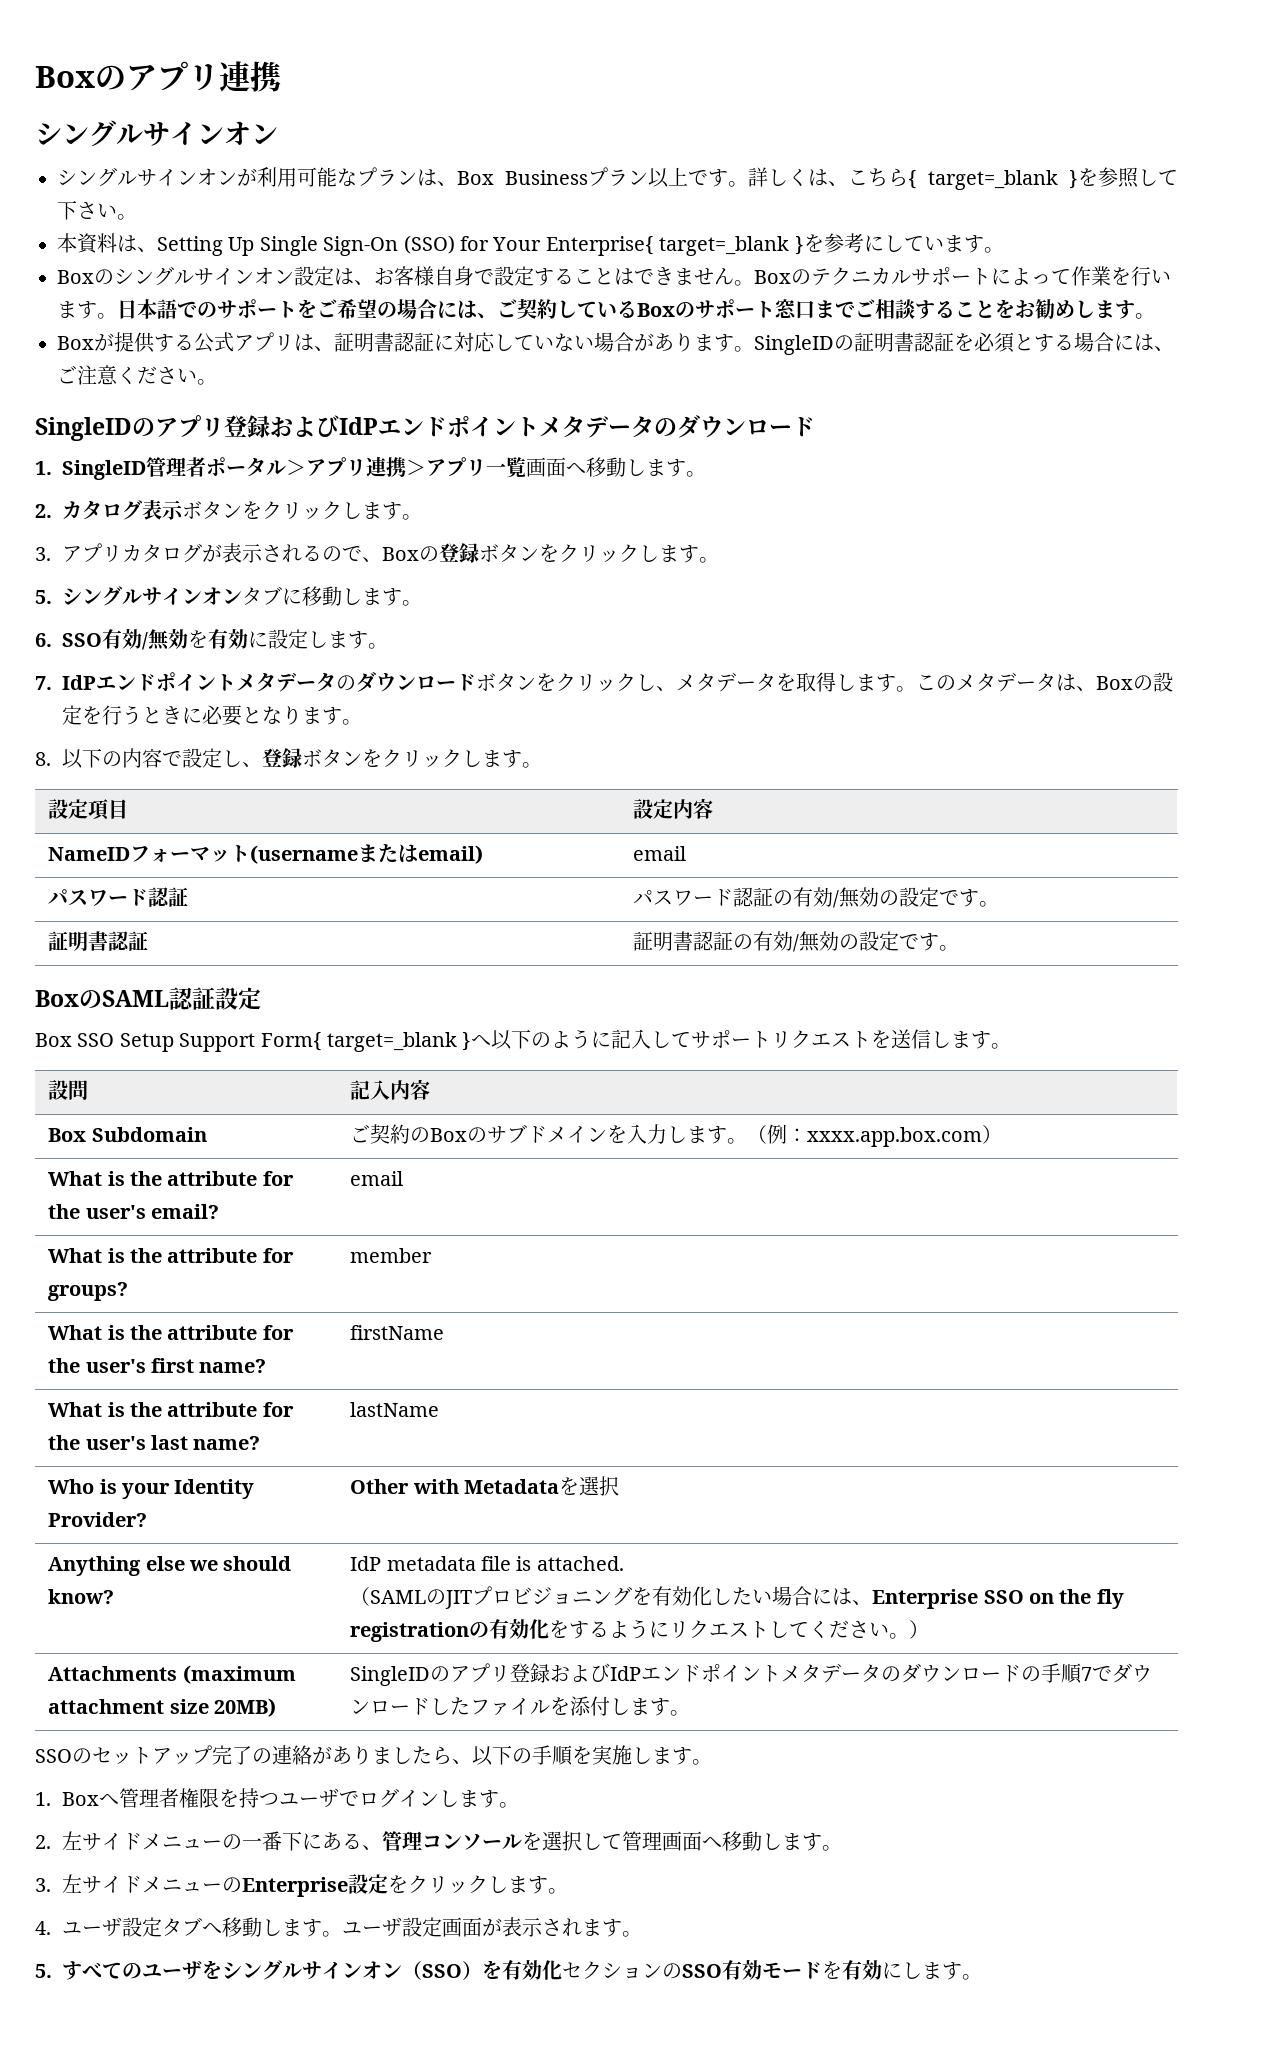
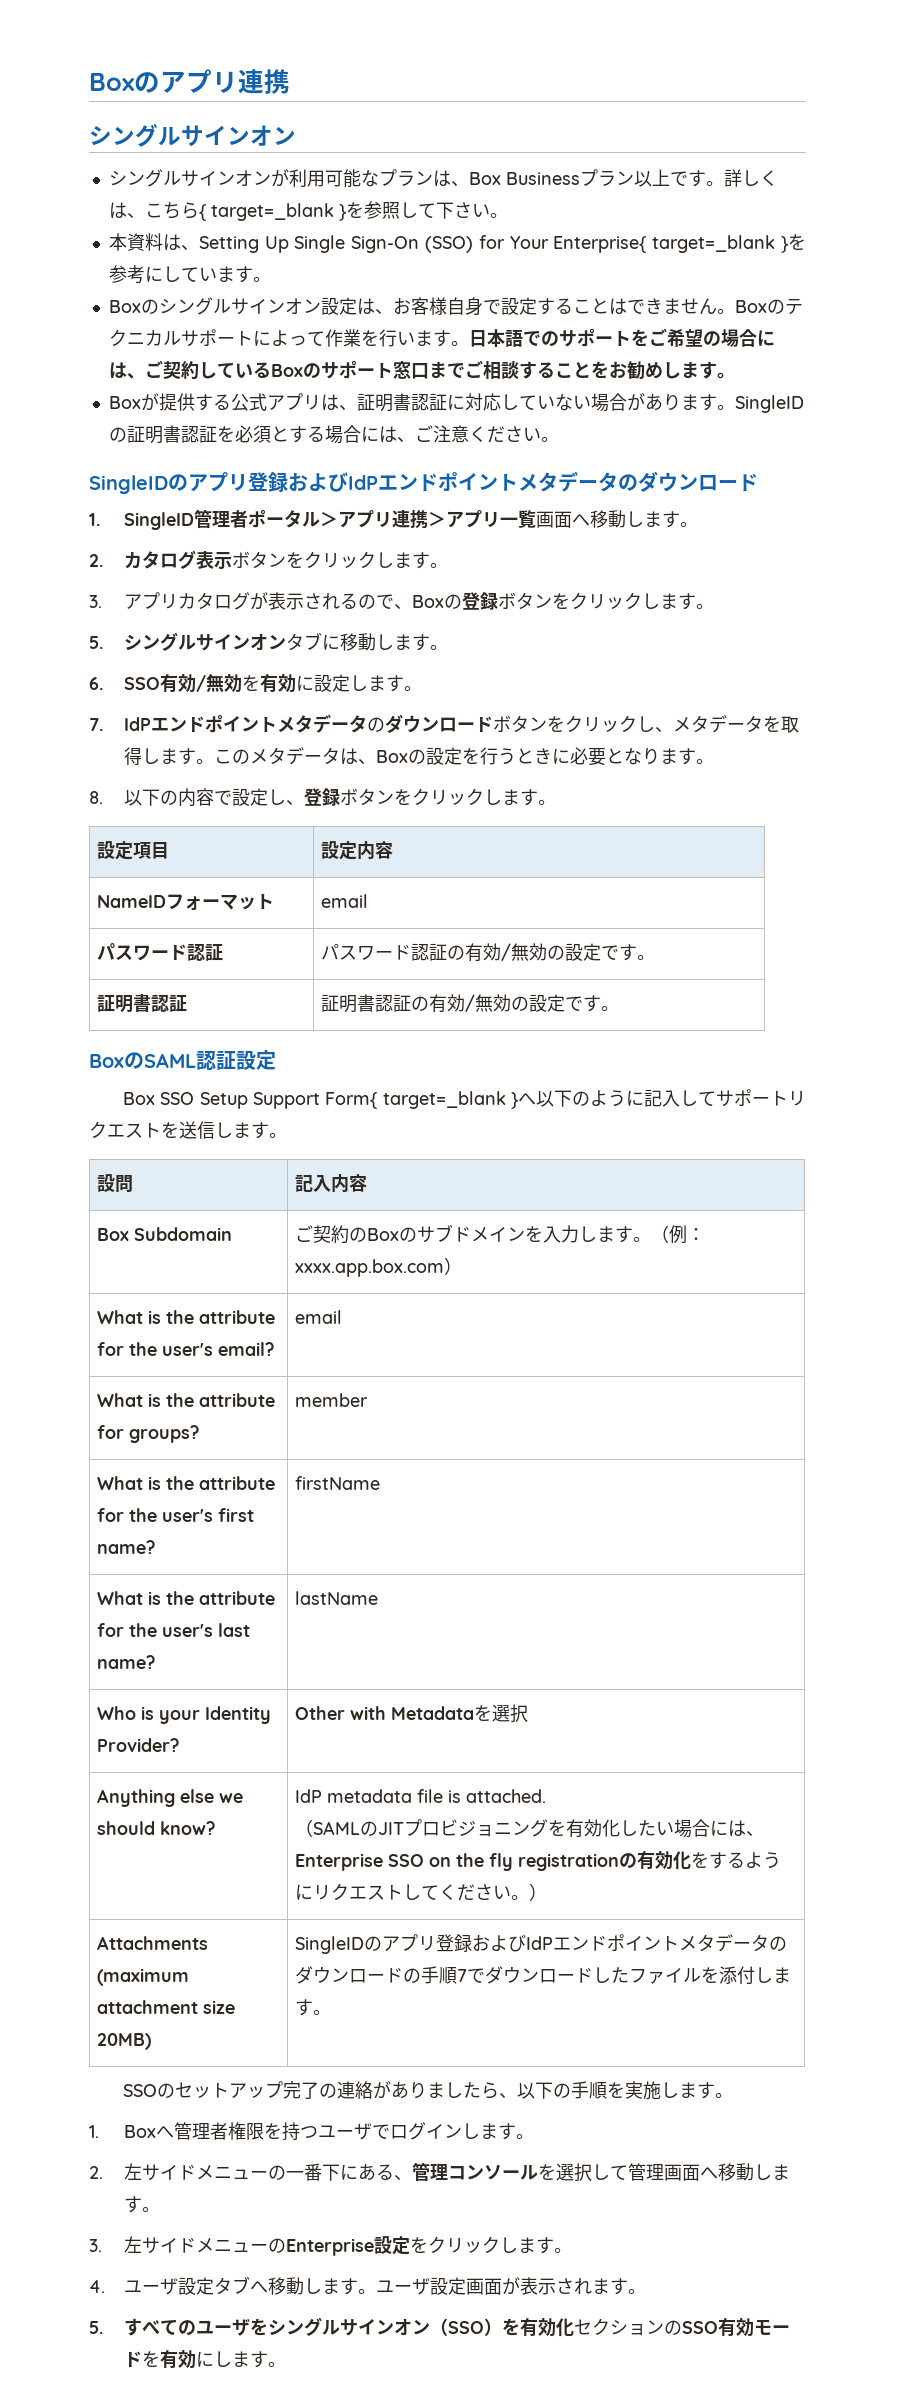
- NameIDフォーマット(usernameまたはemail) | email
+ NameIDフォーマット | email

